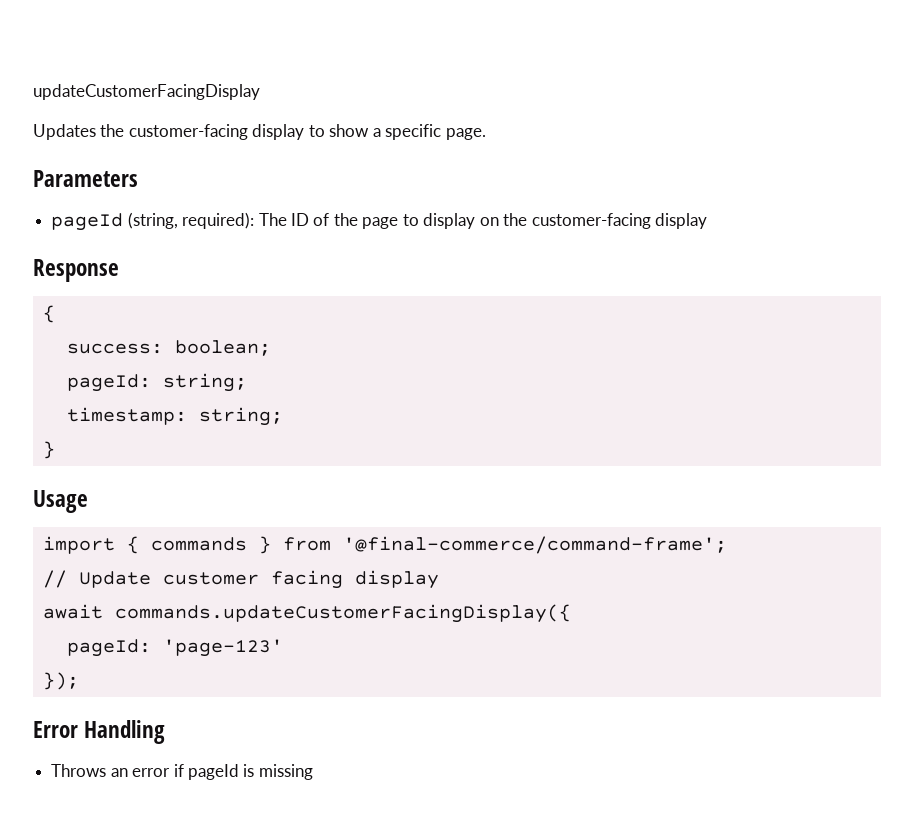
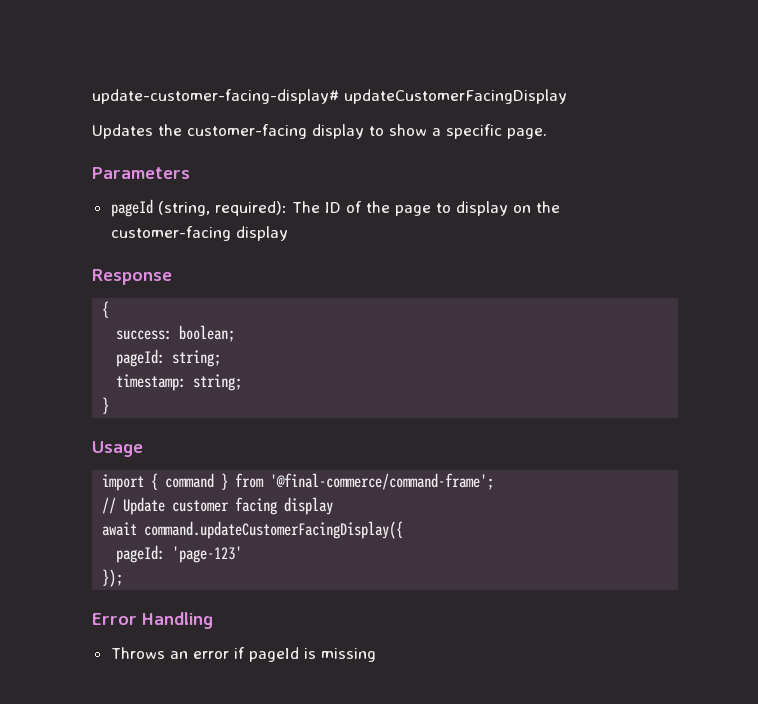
- updateCustomerFacingDisplay
+ update-customer-facing-display# updateCustomerFacingDisplay
- import { commands } from '@final-commerce/command-frame';
+ import { command } from '@final-commerce/command-frame';
- await commands.updateCustomerFacingDisplay({
+ await command.updateCustomerFacingDisplay({

